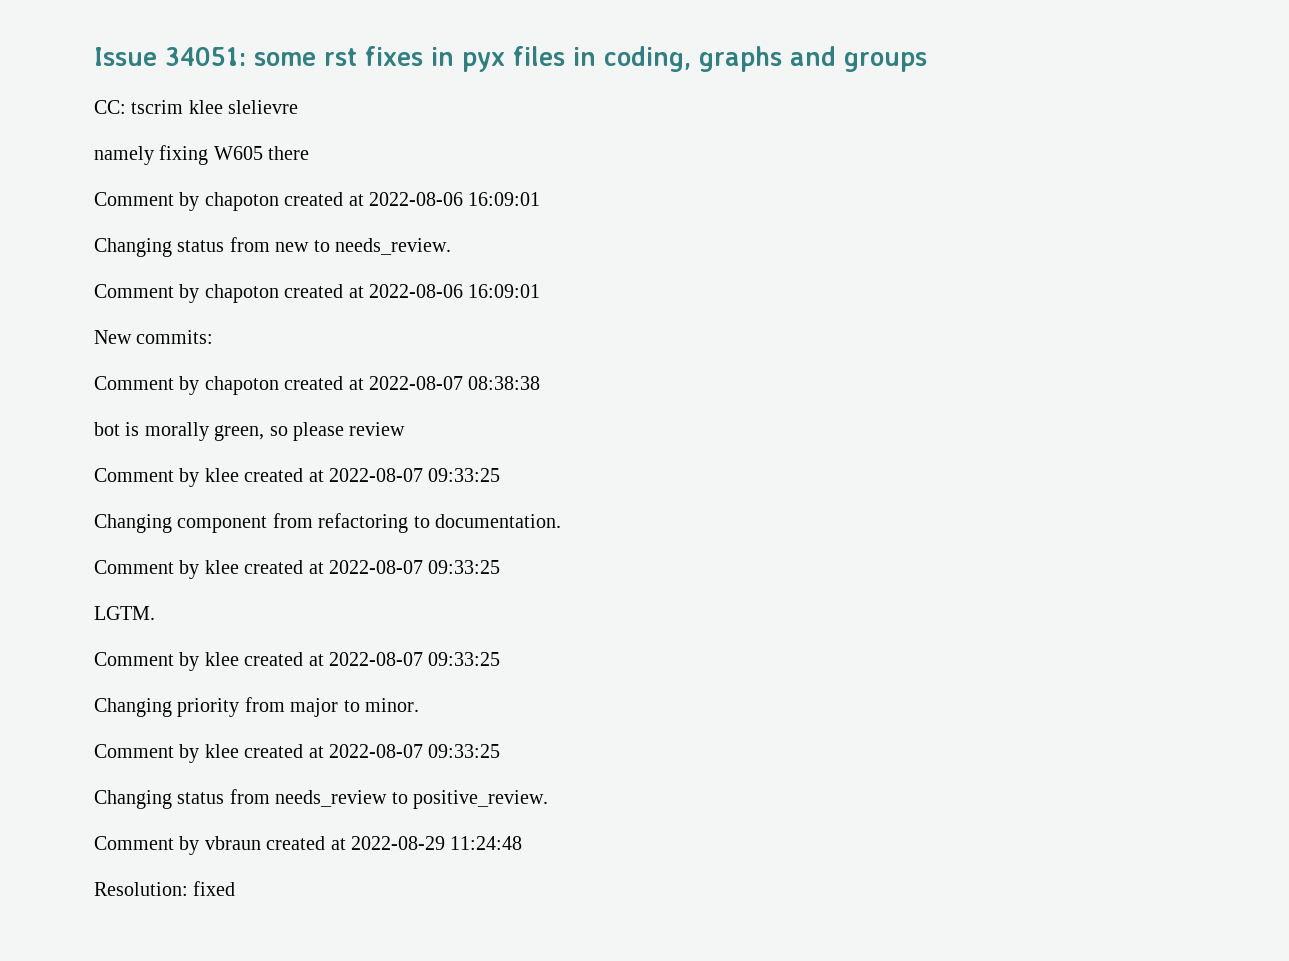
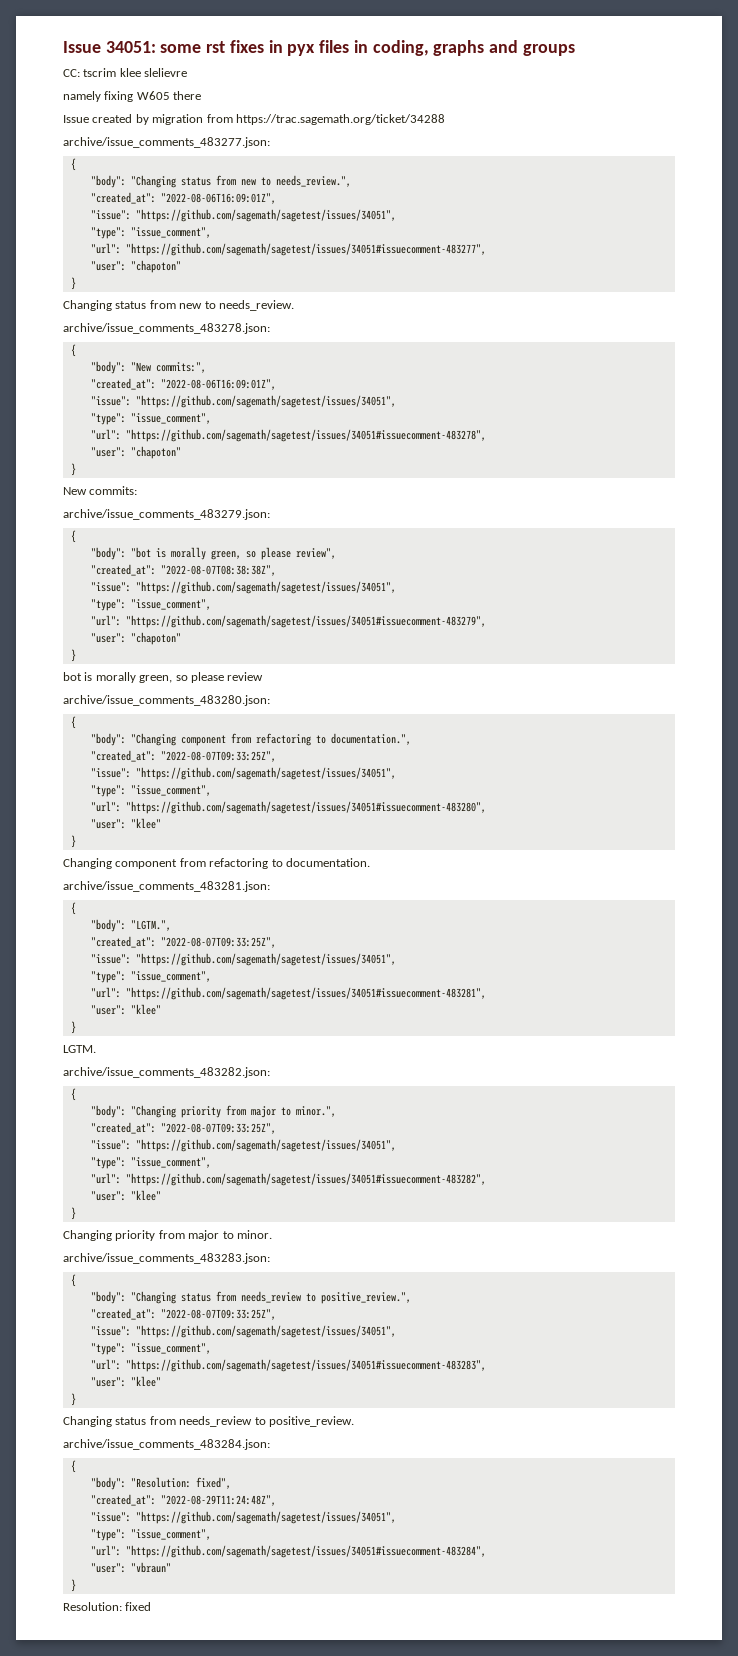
  namely fixing W605 there
- Comment by chapoton created at 2022-08-06 16:09:01
+ Issue created by migration from https://trac.sagemath.org/ticket/34288
+ archive/issue_comments_483277.json:
+ {
+ "body": "Changing status from new to needs_review.",
+ "created_at": "2022-08-06T16:09:01Z",
+ "issue": "https://github.com/sagemath/sagetest/issues/34051",
+ "type": "issue_comment",
+ "url": "https://github.com/sagemath/sagetest/issues/34051#issuecomment-483277",
+ "user": "chapoton"
+ }
  Changing status from new to needs_review.
- Comment by chapoton created at 2022-08-06 16:09:01
+ archive/issue_comments_483278.json:
+ {
+ "body": "New commits:",
+ "created_at": "2022-08-06T16:09:01Z",
+ "issue": "https://github.com/sagemath/sagetest/issues/34051",
+ "type": "issue_comment",
+ "url": "https://github.com/sagemath/sagetest/issues/34051#issuecomment-483278",
+ "user": "chapoton"
+ }
  New commits:
- Comment by chapoton created at 2022-08-07 08:38:38
+ archive/issue_comments_483279.json:
+ {
+ "body": "bot is morally green, so please review",
+ "created_at": "2022-08-07T08:38:38Z",
+ "issue": "https://github.com/sagemath/sagetest/issues/34051",
+ "type": "issue_comment",
+ "url": "https://github.com/sagemath/sagetest/issues/34051#issuecomment-483279",
+ "user": "chapoton"
+ }
  bot is morally green, so please review
- Comment by klee created at 2022-08-07 09:33:25
+ archive/issue_comments_483280.json:
+ {
+ "body": "Changing component from refactoring to documentation.",
+ "created_at": "2022-08-07T09:33:25Z",
+ "issue": "https://github.com/sagemath/sagetest/issues/34051",
+ "type": "issue_comment",
+ "url": "https://github.com/sagemath/sagetest/issues/34051#issuecomment-483280",
+ "user": "klee"
+ }
  Changing component from refactoring to documentation.
- Comment by klee created at 2022-08-07 09:33:25
+ archive/issue_comments_483281.json:
+ {
+ "body": "LGTM.",
+ "created_at": "2022-08-07T09:33:25Z",
+ "issue": "https://github.com/sagemath/sagetest/issues/34051",
+ "type": "issue_comment",
+ "url": "https://github.com/sagemath/sagetest/issues/34051#issuecomment-483281",
+ "user": "klee"
+ }
  LGTM.
- Comment by klee created at 2022-08-07 09:33:25
+ archive/issue_comments_483282.json:
+ {
+ "body": "Changing priority from major to minor.",
+ "created_at": "2022-08-07T09:33:25Z",
+ "issue": "https://github.com/sagemath/sagetest/issues/34051",
+ "type": "issue_comment",
+ "url": "https://github.com/sagemath/sagetest/issues/34051#issuecomment-483282",
+ "user": "klee"
+ }
  Changing priority from major to minor.
- Comment by klee created at 2022-08-07 09:33:25
+ archive/issue_comments_483283.json:
+ {
+ "body": "Changing status from needs_review to positive_review.",
+ "created_at": "2022-08-07T09:33:25Z",
+ "issue": "https://github.com/sagemath/sagetest/issues/34051",
+ "type": "issue_comment",
+ "url": "https://github.com/sagemath/sagetest/issues/34051#issuecomment-483283",
+ "user": "klee"
+ }
- Comment by vbraun created at 2022-08-29 11:24:48
+ archive/issue_comments_483284.json:
+ {
+ "body": "Resolution: fixed",
+ "created_at": "2022-08-29T11:24:48Z",
+ "issue": "https://github.com/sagemath/sagetest/issues/34051",
+ "type": "issue_comment",
+ "url": "https://github.com/sagemath/sagetest/issues/34051#issuecomment-483284",
+ "user": "vbraun"
+ }

